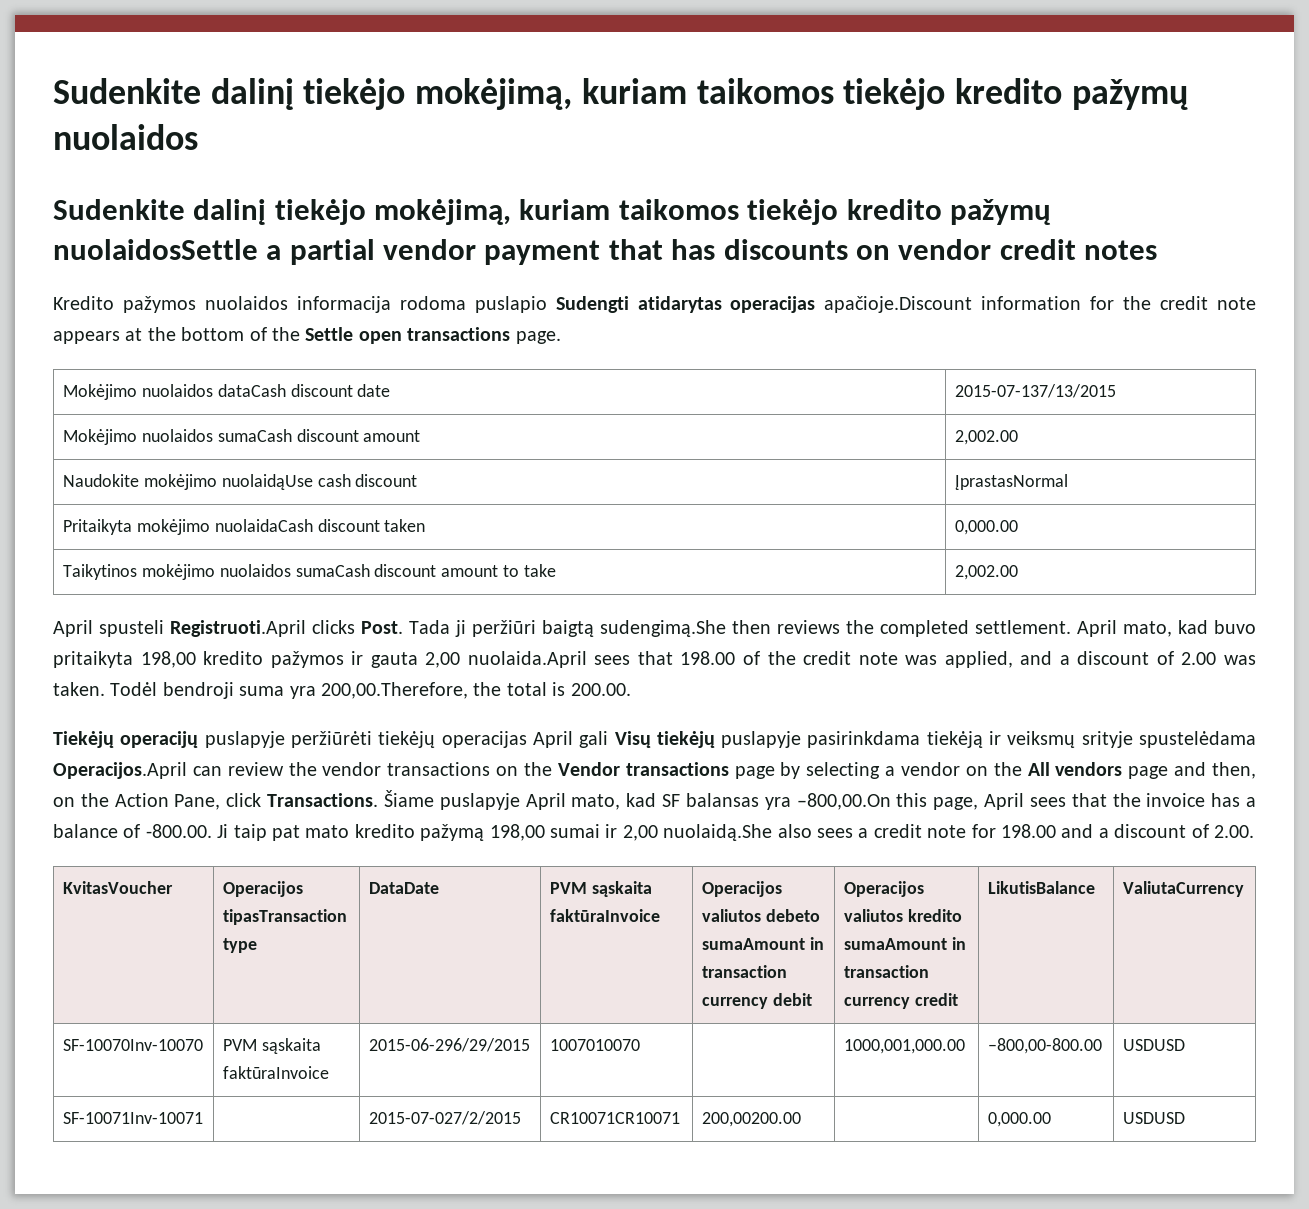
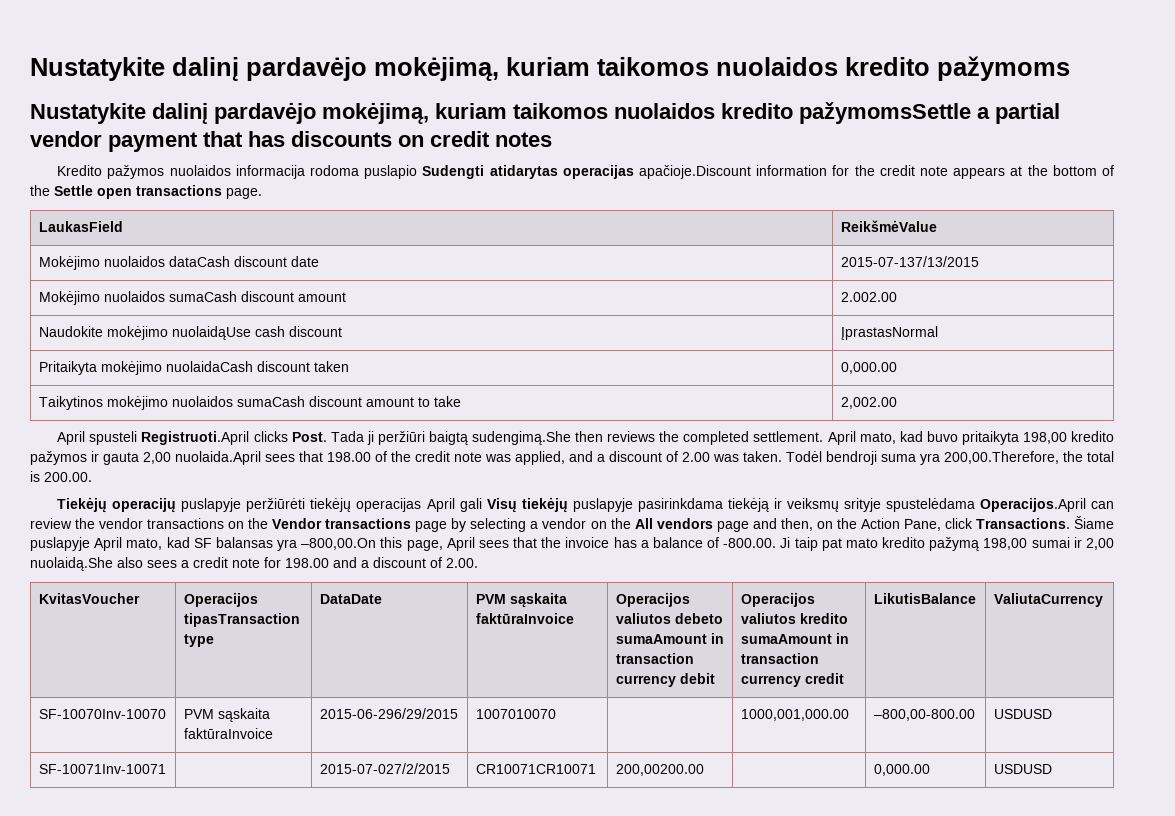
- Sudenkite dalinį tiekėjo mokėjimą, kuriam taikomos tiekėjo kredito pažymų nuolaidos
- Sudenkite dalinį tiekėjo mokėjimą, kuriam taikomos tiekėjo kredito pažymų nuolaidosSettle a partial vendor payment that has discounts on vendor credit notes
+ Nustatykite dalinį pardavėjo mokėjimą, kuriam taikomos nuolaidos kredito pažymoms
+ Nustatykite dalinį pardavėjo mokėjimą, kuriam taikomos nuolaidos kredito pažymomsSettle a partial vendor payment that has discounts on credit notes
+ LaukasField | ReikšmėValue
- Mokėjimo nuolaidos sumaCash discount amount | 2,002.00
+ Mokėjimo nuolaidos sumaCash discount amount | 2.002.00

